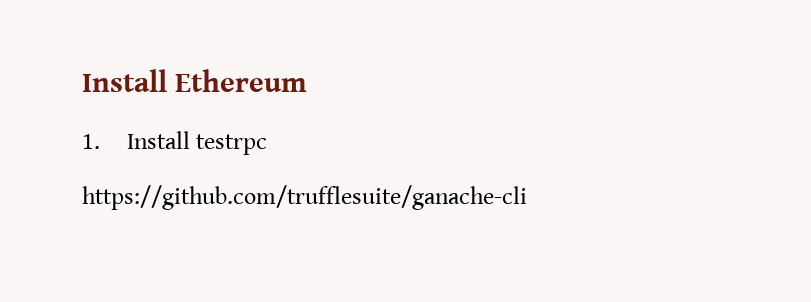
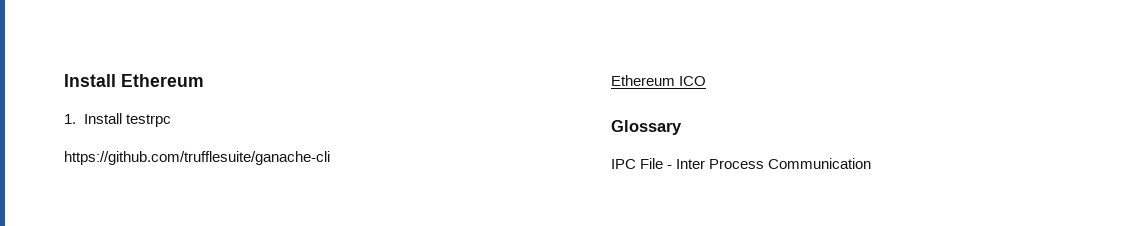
+ Ethereum ICO
+ Glossary
+ IPC File - Inter Process Communication

